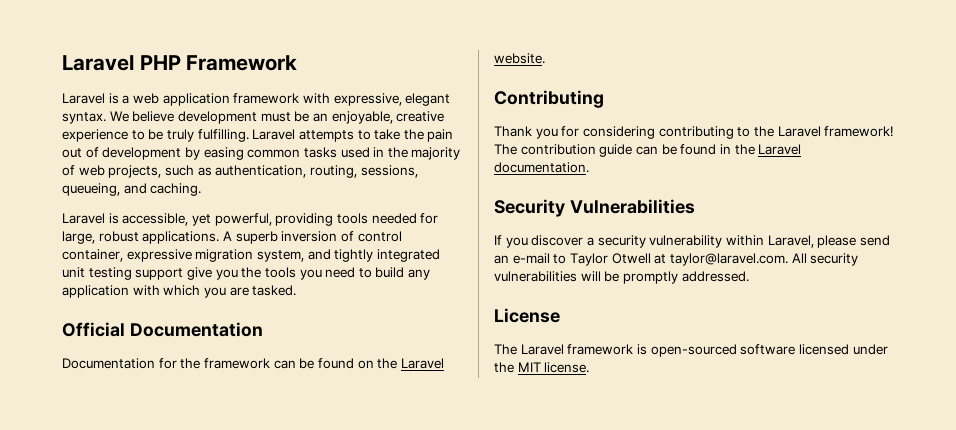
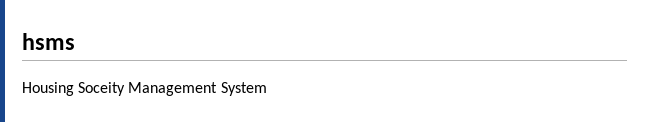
- Laravel PHP Framework
- Laravel is a web application framework with expressive, elegant syntax. We believe development must be an enjoyable, creative experience to be truly fulfilling. Laravel attempts to take the pain out of development by easing common tasks used in the majority of web projects, such as authentication, routing, sessions, queueing, and caching.
- Laravel is accessible, yet powerful, providing tools needed for large, robust applications. A superb inversion of control container, expressive migration system, and tightly integrated unit testing support give you the tools you need to build any application with which you are tasked.
- Official Documentation
- Documentation for the framework can be found on the Laravel website.
- Contributing
- Thank you for considering contributing to the Laravel framework! The contribution guide can be found in the Laravel documentation.
- Security Vulnerabilities
- If you discover a security vulnerability within Laravel, please send an e-mail to Taylor Otwell at taylor@laravel.com. All security vulnerabilities will be promptly addressed.
- License
- The Laravel framework is open-sourced software licensed under the MIT license.
+ hsms
+ Housing Soceity Management System

